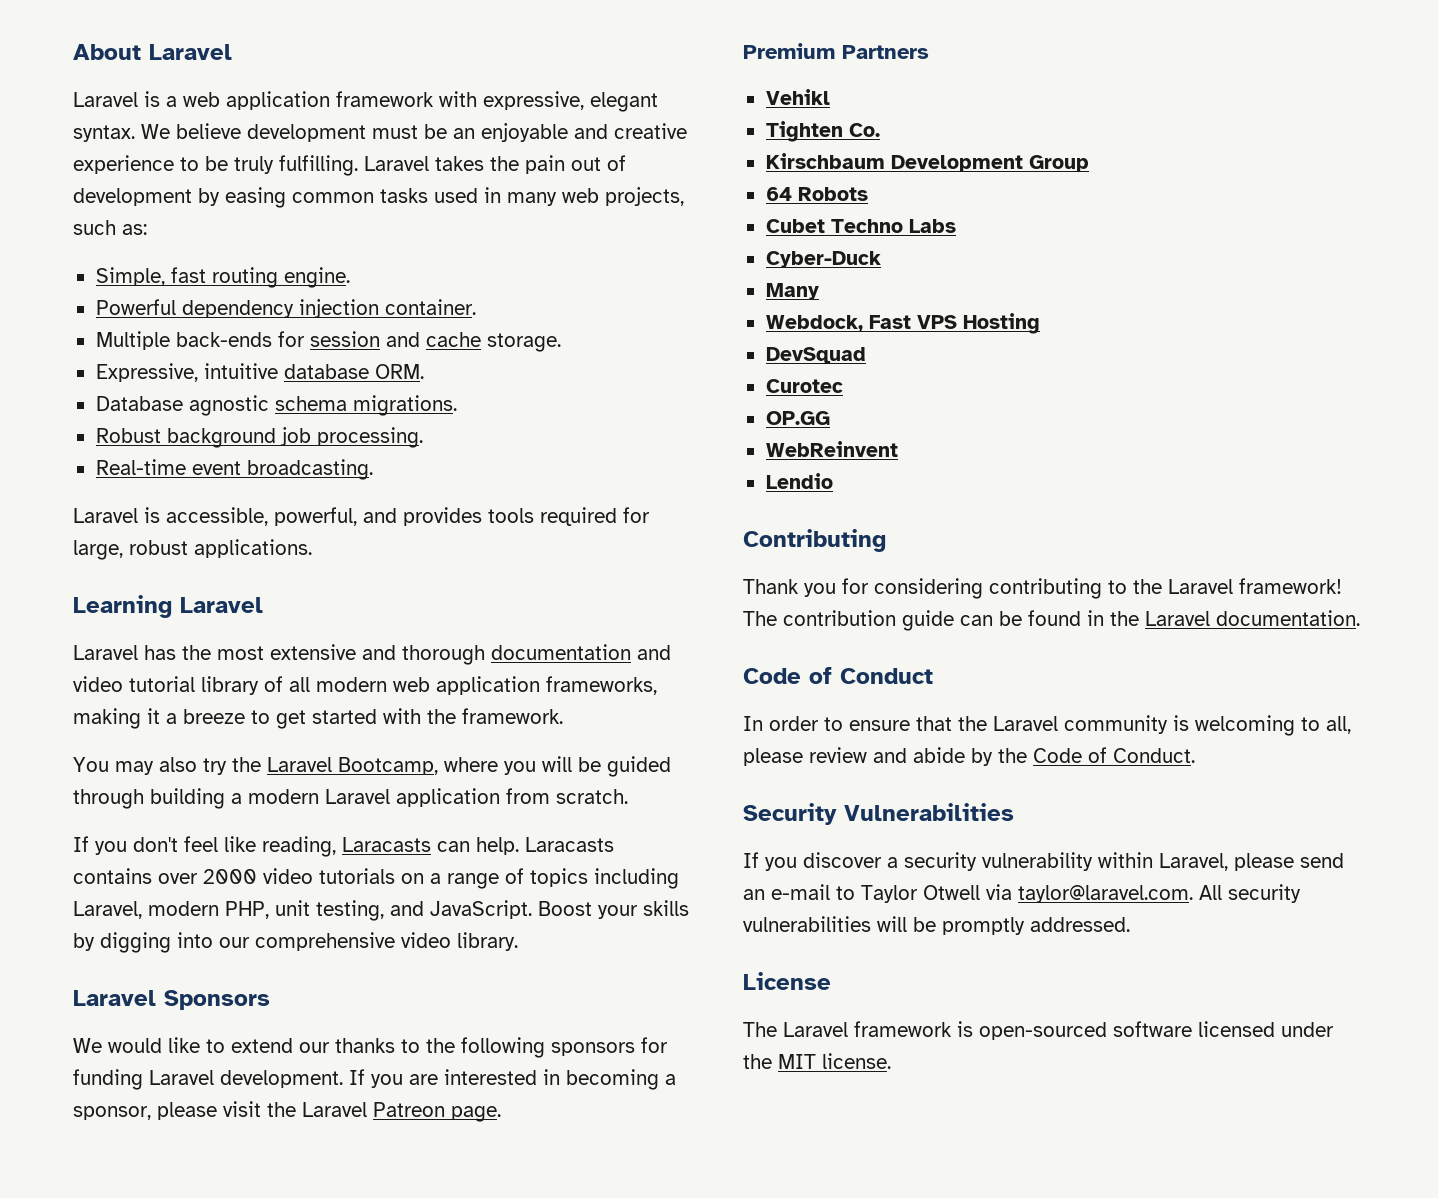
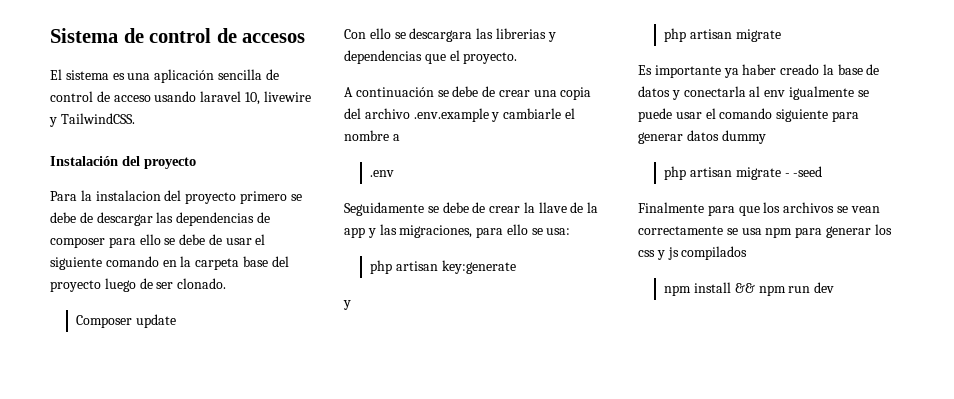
- About Laravel
- Laravel is a web application framework with expressive, elegant syntax. We believe development must be an enjoyable and creative experience to be truly fulfilling. Laravel takes the pain out of development by easing common tasks used in many web projects, such as:
- Simple, fast routing engine.
- Powerful dependency injection container.
- Multiple back-ends for session and cache storage.
- Expressive, intuitive database ORM.
- Database agnostic schema migrations.
- Robust background job processing.
- Real-time event broadcasting.
- Laravel is accessible, powerful, and provides tools required for large, robust applications.
- Learning Laravel
- Laravel has the most extensive and thorough documentation and video tutorial library of all modern web application frameworks, making it a breeze to get started with the framework.
- You may also try the Laravel Bootcamp, where you will be guided through building a modern Laravel application from scratch.
- If you don't feel like reading, Laracasts can help. Laracasts contains over 2000 video tutorials on a range of topics including Laravel, modern PHP, unit testing, and JavaScript. Boost your skills by digging into our comprehensive video library.
- Laravel Sponsors
- We would like to extend our thanks to the following sponsors for funding Laravel development. If you are interested in becoming a sponsor, please visit the Laravel Patreon page.
- Premium Partners
- Vehikl
- Tighten Co.
- Kirschbaum Development Group
- 64 Robots
- Cubet Techno Labs
- Cyber-Duck
- Many
- Webdock, Fast VPS Hosting
- DevSquad
- Curotec
- OP.GG
- WebReinvent
- Lendio
- Contributing
- Thank you for considering contributing to the Laravel framework! The contribution guide can be found in the Laravel documentation.
- Code of Conduct
- In order to ensure that the Laravel community is welcoming to all, please review and abide by the Code of Conduct.
- Security Vulnerabilities
- If you discover a security vulnerability within Laravel, please send an e-mail to Taylor Otwell via taylor@laravel.com. All security vulnerabilities will be promptly addressed.
- License
- The Laravel framework is open-sourced software licensed under the MIT license.
+ Sistema de control de accesos
+ El sistema es una aplicación sencilla de control de acceso usando laravel 10, livewire y TailwindCSS.
+ Instalación del proyecto
+ Para la instalacion del proyecto primero se debe de descargar las dependencias de composer para ello se debe de usar el siguiente comando en la carpeta base del proyecto luego de ser clonado.
+ Composer update
+ Con ello se descargara las librerias y dependencias que el proyecto.
+ A continuación se debe de crear una copia del archivo .env.example y cambiarle el nombre a
+ .env
+ Seguidamente se debe de crear la llave de la app y las migraciones, para ello se usa:
+ php artisan key:generate
+ y
+ php artisan migrate
+ Es importante ya haber creado la base de datos y conectarla al env igualmente se puede usar el comando siguiente para generar datos dummy
+ php artisan migrate - -seed
+ Finalmente para que los archivos se vean correctamente se usa npm para generar los css y js compilados
+ npm install && npm run dev

